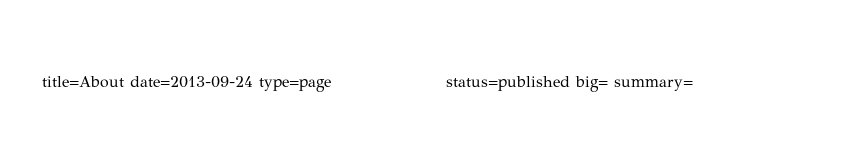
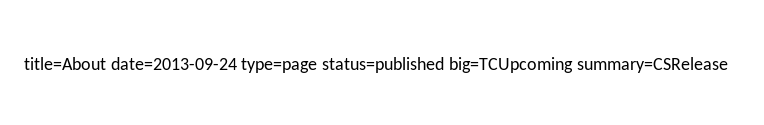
- title=About date=2013-09-24 type=page status=published big= summary=
+ title=About date=2013-09-24 type=page status=published big=TCUpcoming summary=CSRelease

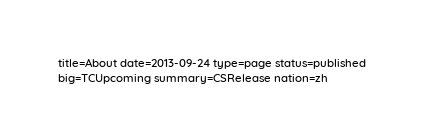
- title=About date=2013-09-24 type=page status=published big=TCUpcoming summary=CSRelease
+ title=About date=2013-09-24 type=page status=published big=TCUpcoming summary=CSRelease nation=zh

